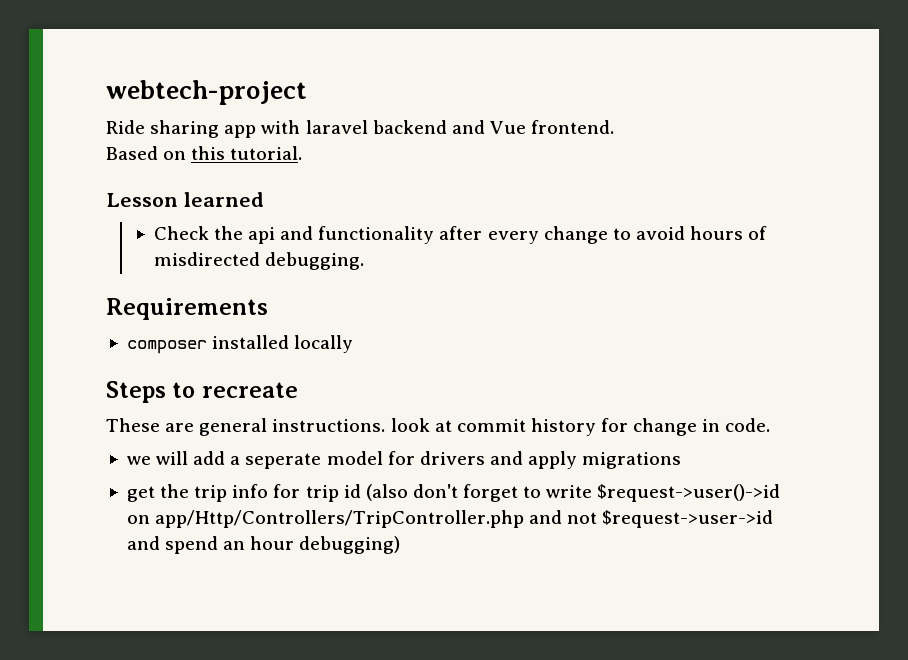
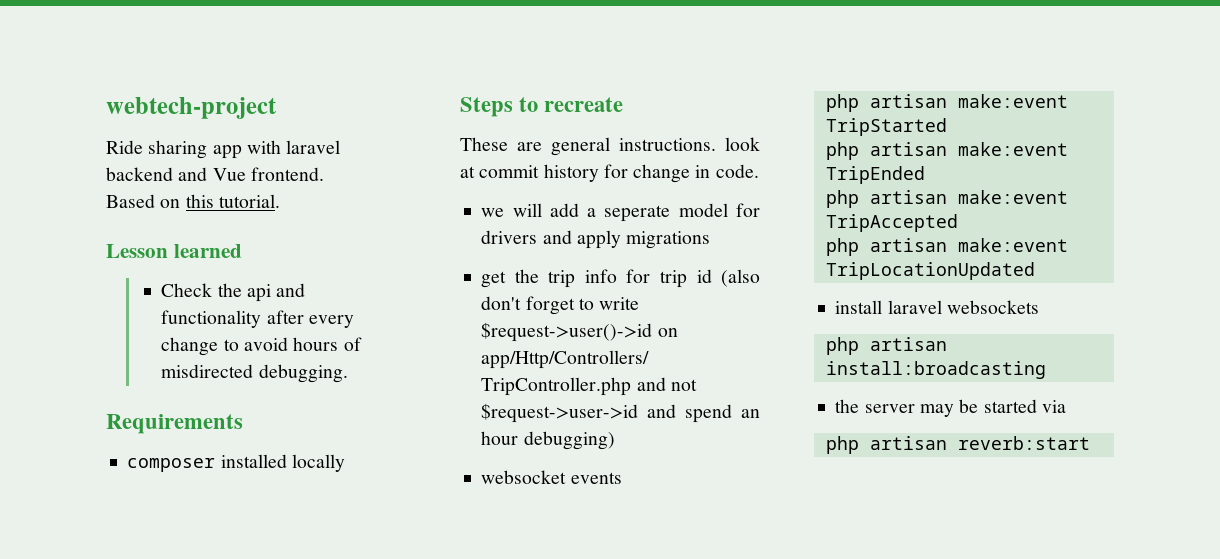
+ websocket events
+ php artisan make:event TripStarted
+ php artisan make:event TripEnded
+ php artisan make:event TripAccepted
+ php artisan make:event TripLocationUpdated
+ install laravel websockets
+ php artisan install:broadcasting
+ the server may be started via
+ php artisan reverb:start

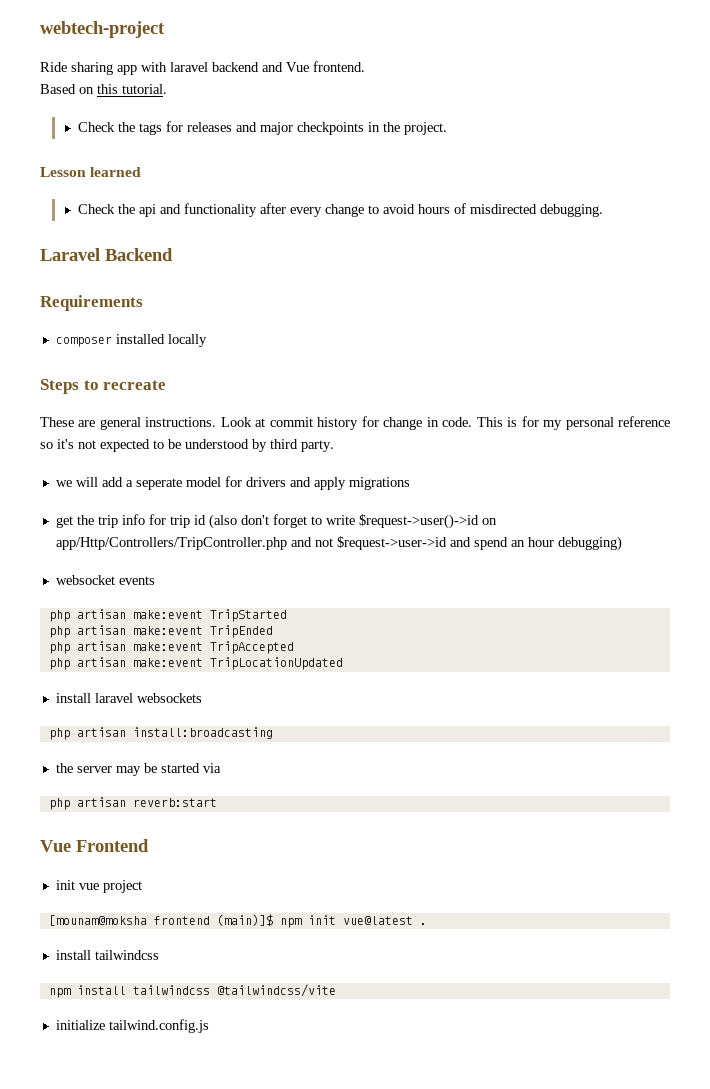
+ Check the tags for releases and major checkpoints in the project.
+ Laravel Backend
- These are general instructions. look at commit history for change in code.
+ These are general instructions. Look at commit history for change in code. This is for my personal reference so it's not expected to be understood by third party.
+ Vue Frontend
+ init vue project
+ [mounam@moksha frontend (main)]$ npm init vue@latest .
+ install tailwindcss
+ npm install tailwindcss @tailwindcss/vite
+ initialize tailwind.config.js

